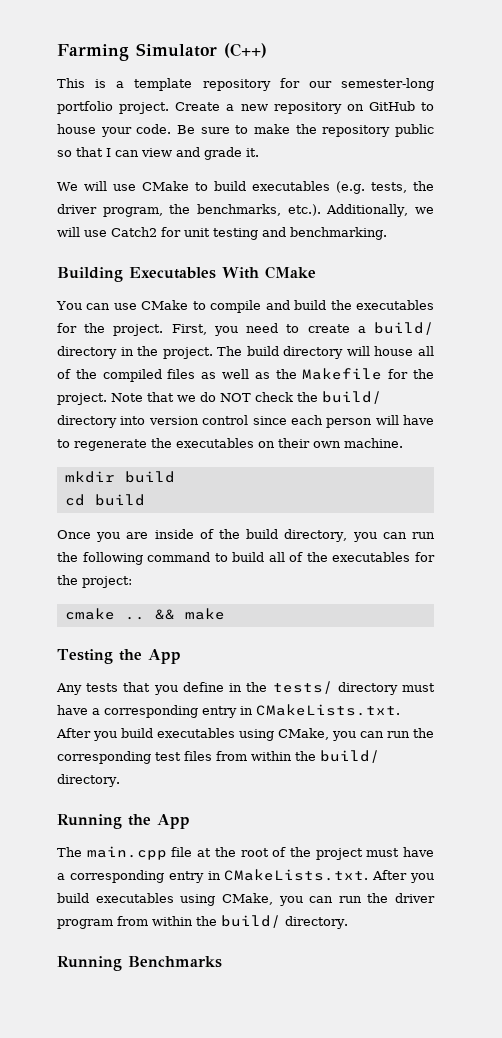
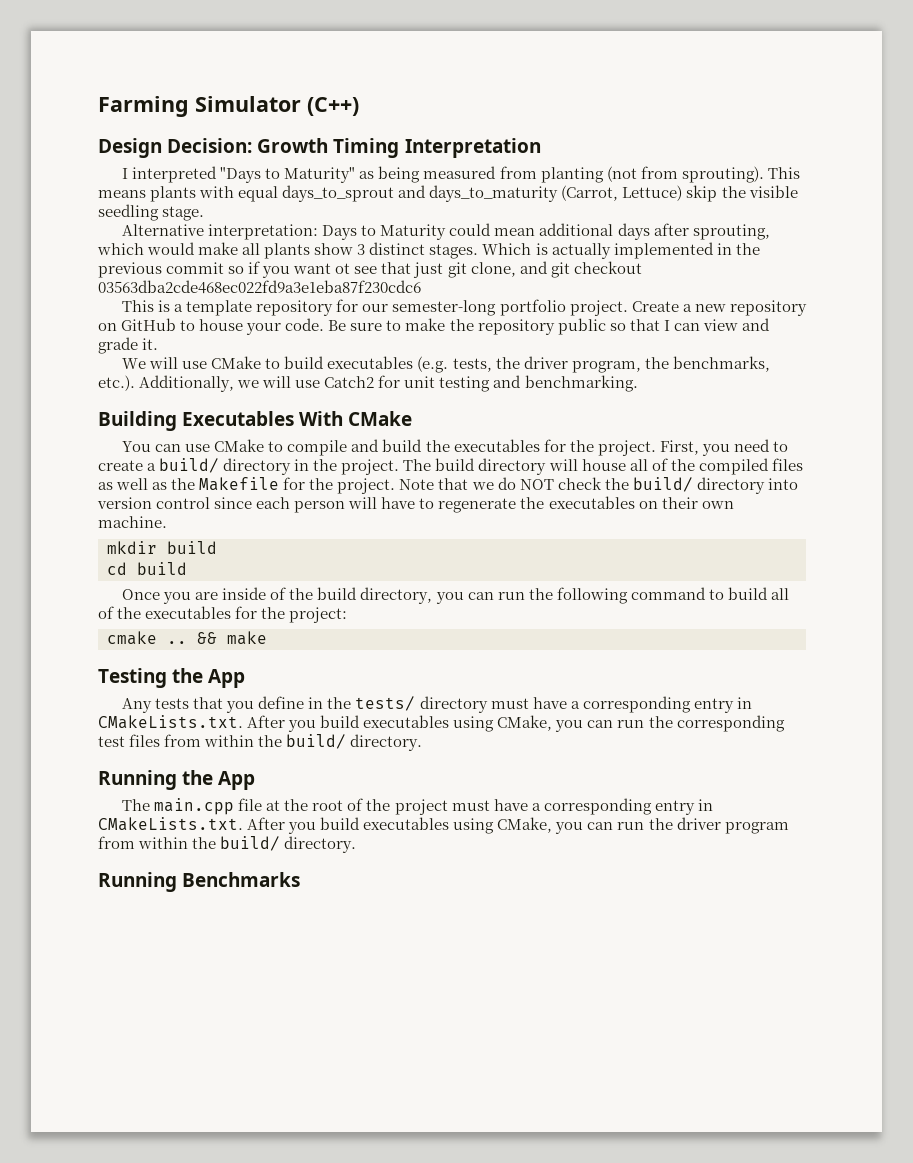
+ Design Decision: Growth Timing Interpretation
+ I interpreted "Days to Maturity" as being measured from planting (not from sprouting). This means plants with equal days_to_sprout and days_to_maturity (Carrot, Lettuce) skip the visible seedling stage.
+ Alternative interpretation: Days to Maturity could mean additional days after sprouting, which would make all plants show 3 distinct stages. Which is actually implemented in the previous commit so if you want ot see that just git clone, and git checkout 03563dba2cde468ec022fd9a3e1eba87f230cdc6

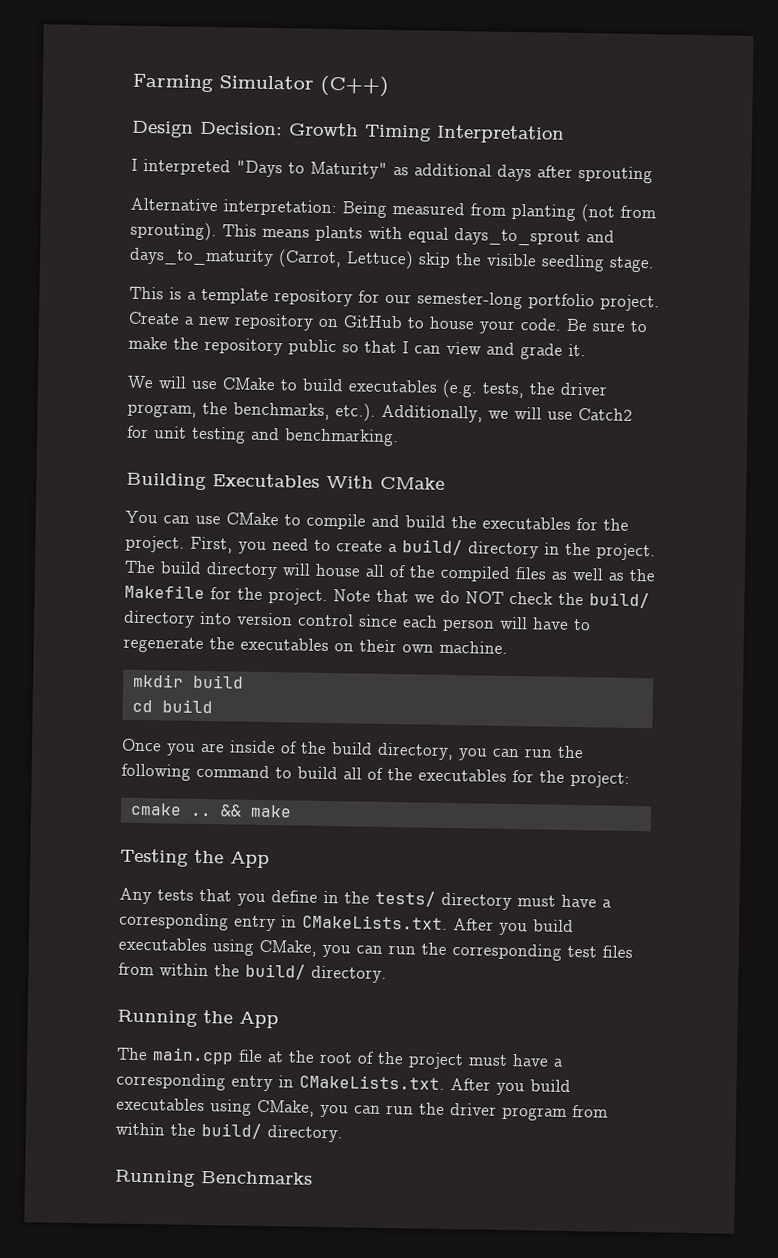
- I interpreted "Days to Maturity" as being measured from planting (not from sprouting).
+ I interpreted "Days to Maturity" as additional days after sprouting
+ Alternative interpretation: Being measured from planting (not from sprouting).
- Alternative interpretation: Days to Maturity could mean additional days after sprouting, which would make all plants show 3 distinct stages. Which is actually implemented in the previous commit so if you want ot see that just git clone, and git checkout 03563dba2cde468ec022fd9a3e1eba87f230cdc6

